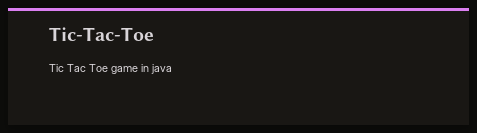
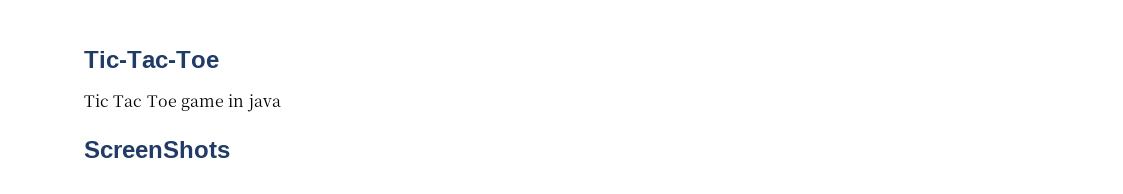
+ ScreenShots

